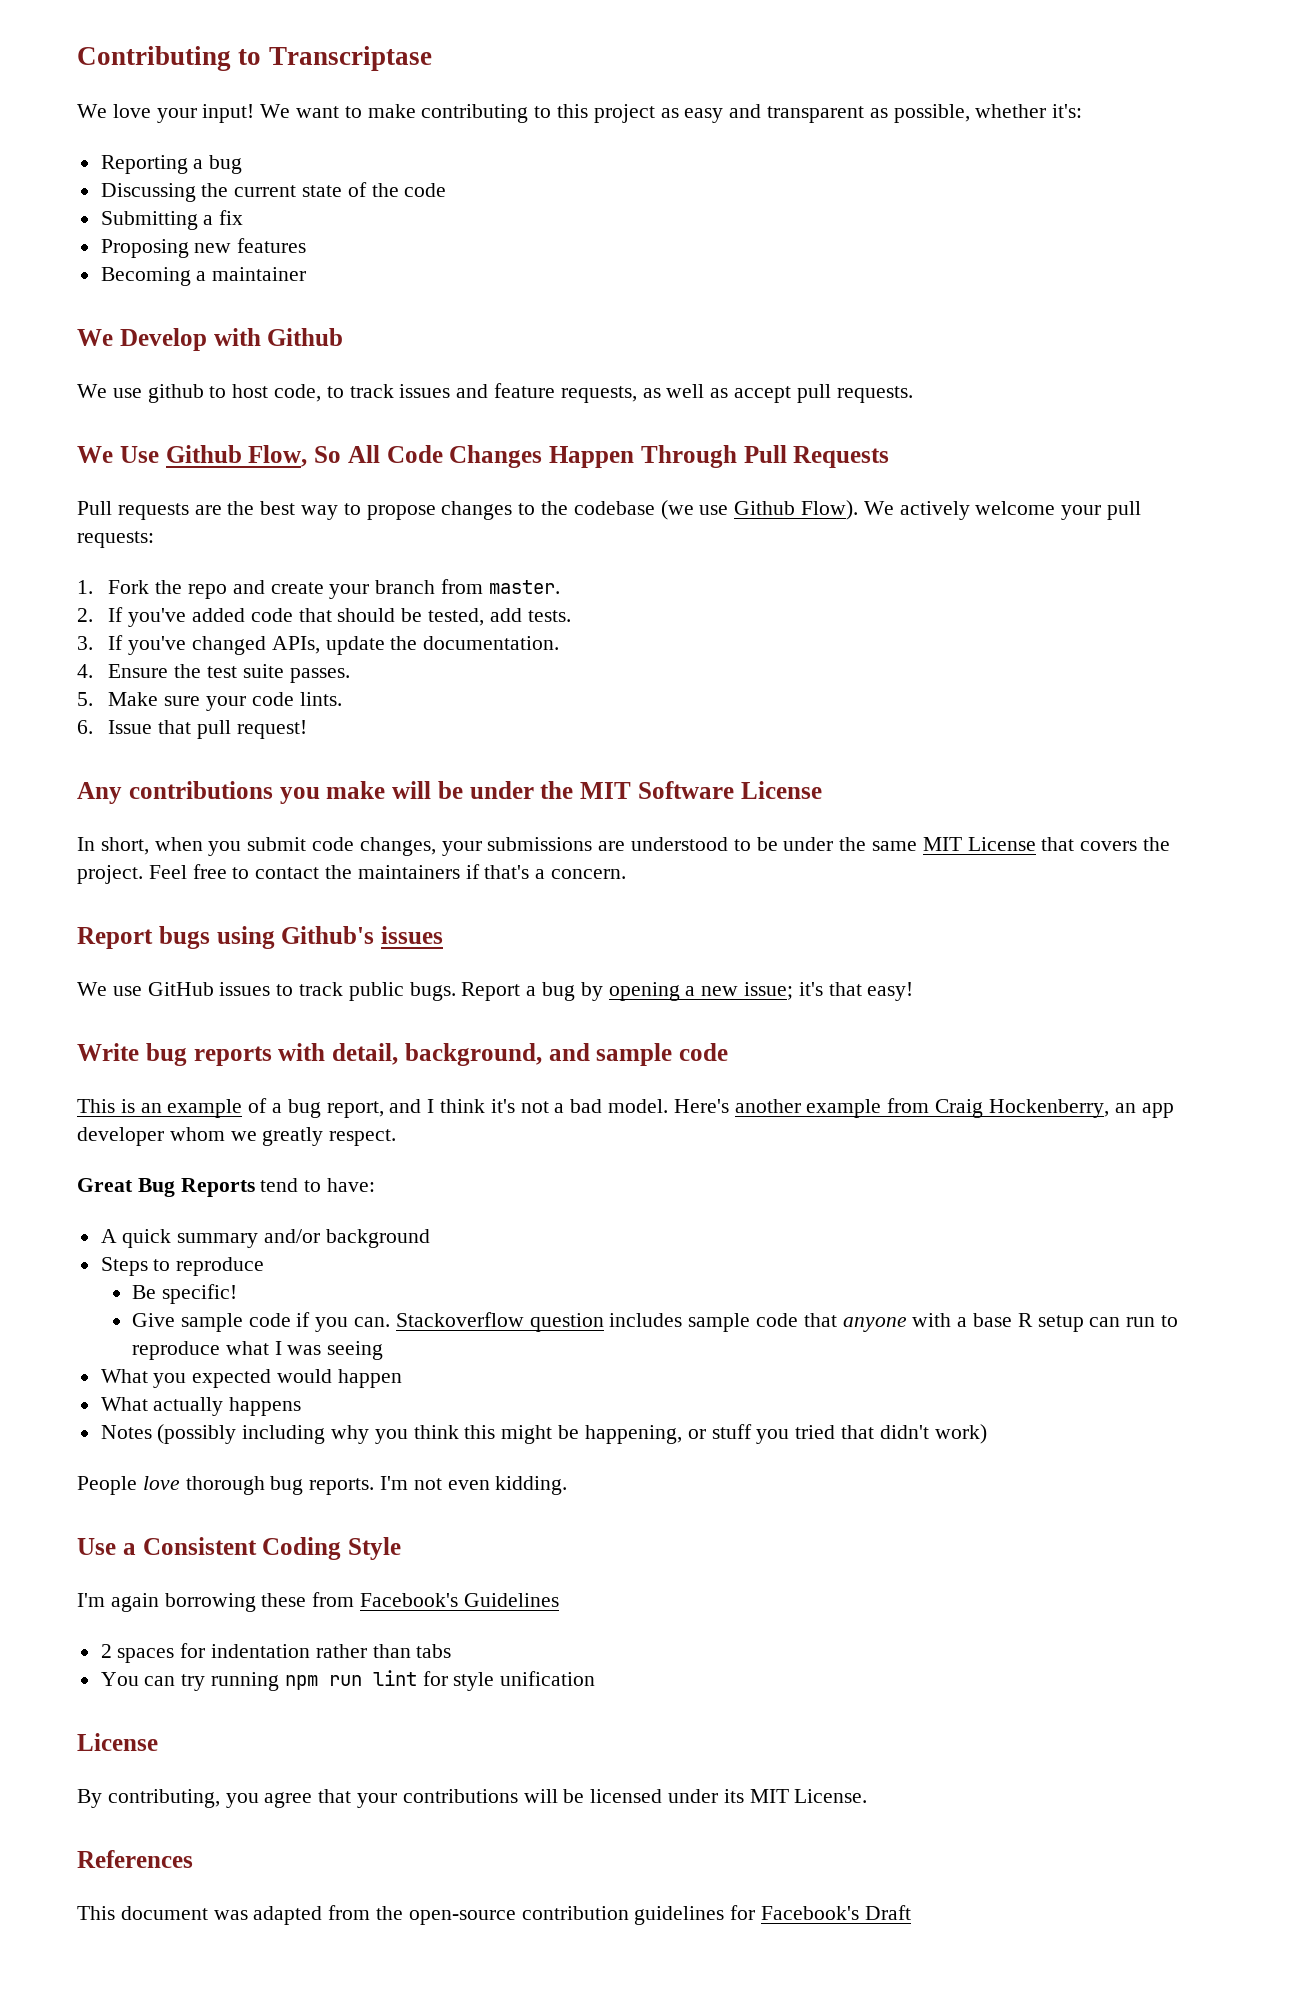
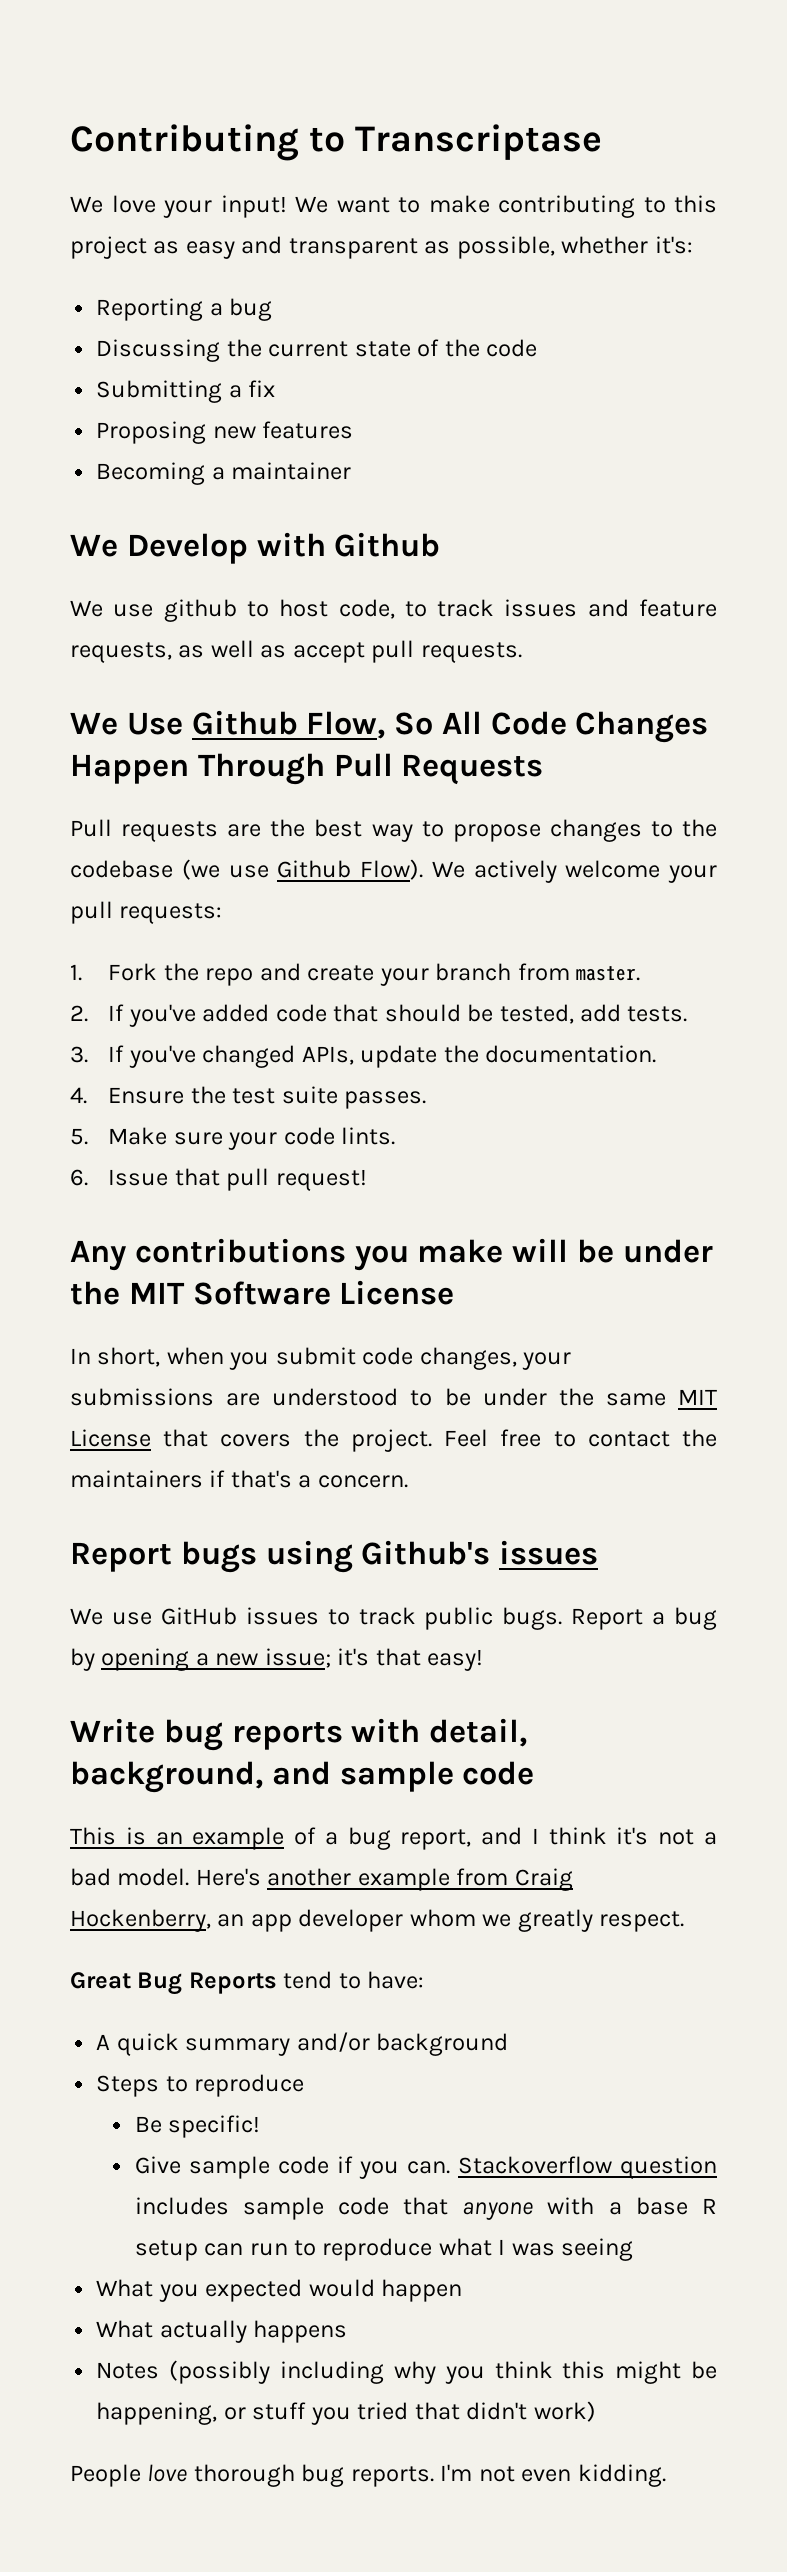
- Use a Consistent Coding Style
- I'm again borrowing these from Facebook's Guidelines
- 2 spaces for indentation rather than tabs
- You can try running npm run lint for style unification
- License
- By contributing, you agree that your contributions will be licensed under its MIT License.
- References
- This document was adapted from the open-source contribution guidelines for Facebook's Draft

